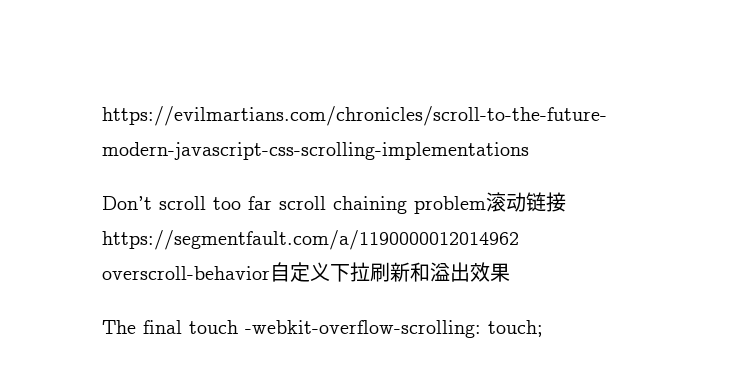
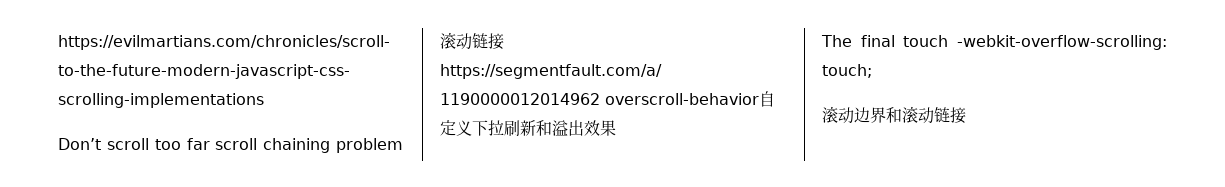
+ 滚动边界和滚动链接

